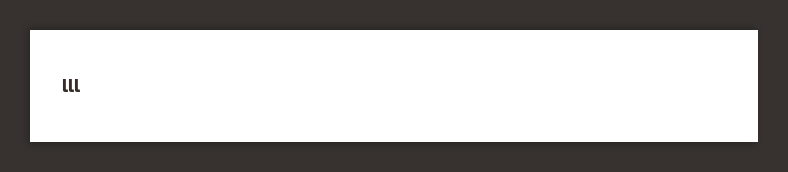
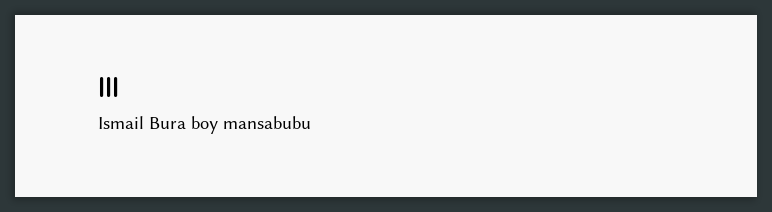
+ Ismail Bura boy mansabubu

